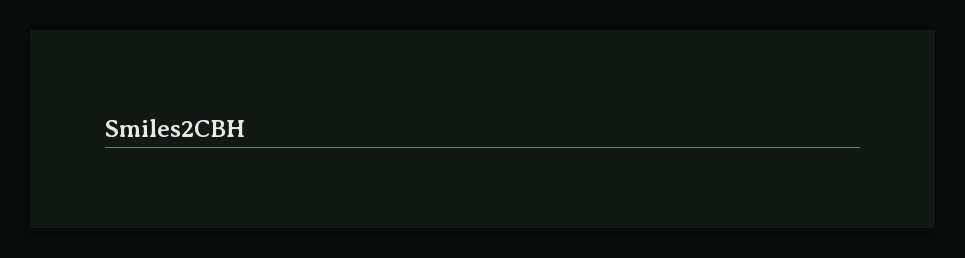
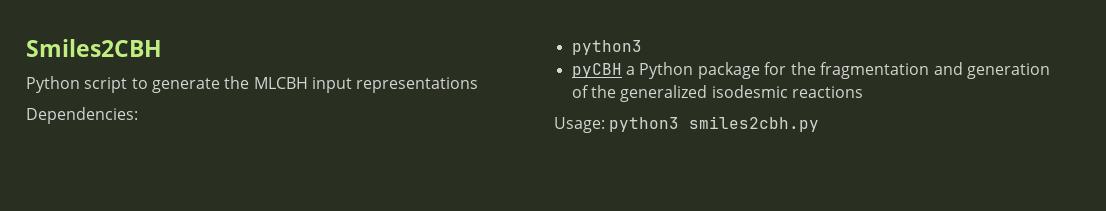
+ Python script to generate the MLCBH input representations
+ Dependencies:
+ python3
+ pyCBH a Python package for the fragmentation and generation of the generalized isodesmic reactions
+ Usage: python3 smiles2cbh.py

